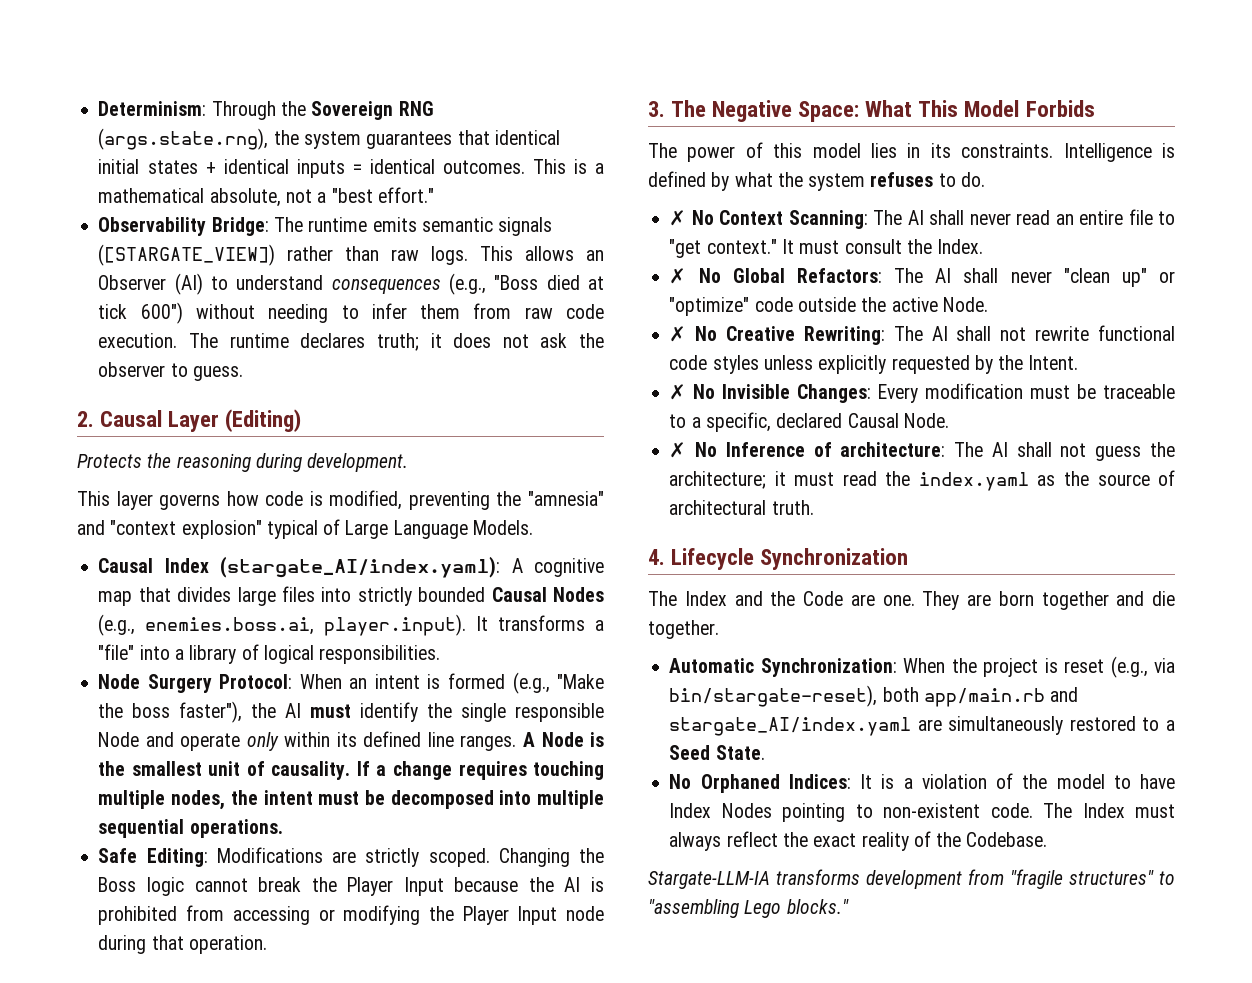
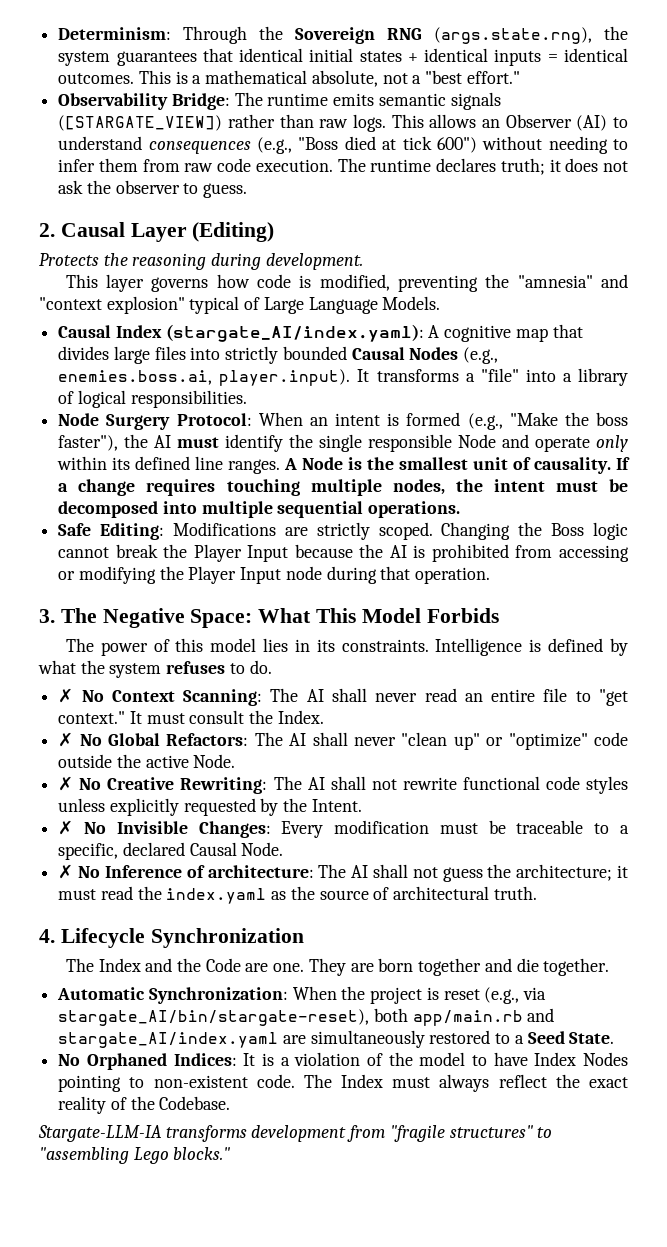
- Automatic Synchronization: When the project is reset (e.g., via bin/stargate-reset), both app/main.rb and stargate_AI/index.yaml are simultaneously restored to a Seed State.
+ Automatic Synchronization: When the project is reset (e.g., via stargate_AI/bin/stargate-reset), both app/main.rb and stargate_AI/index.yaml are simultaneously restored to a Seed State.

